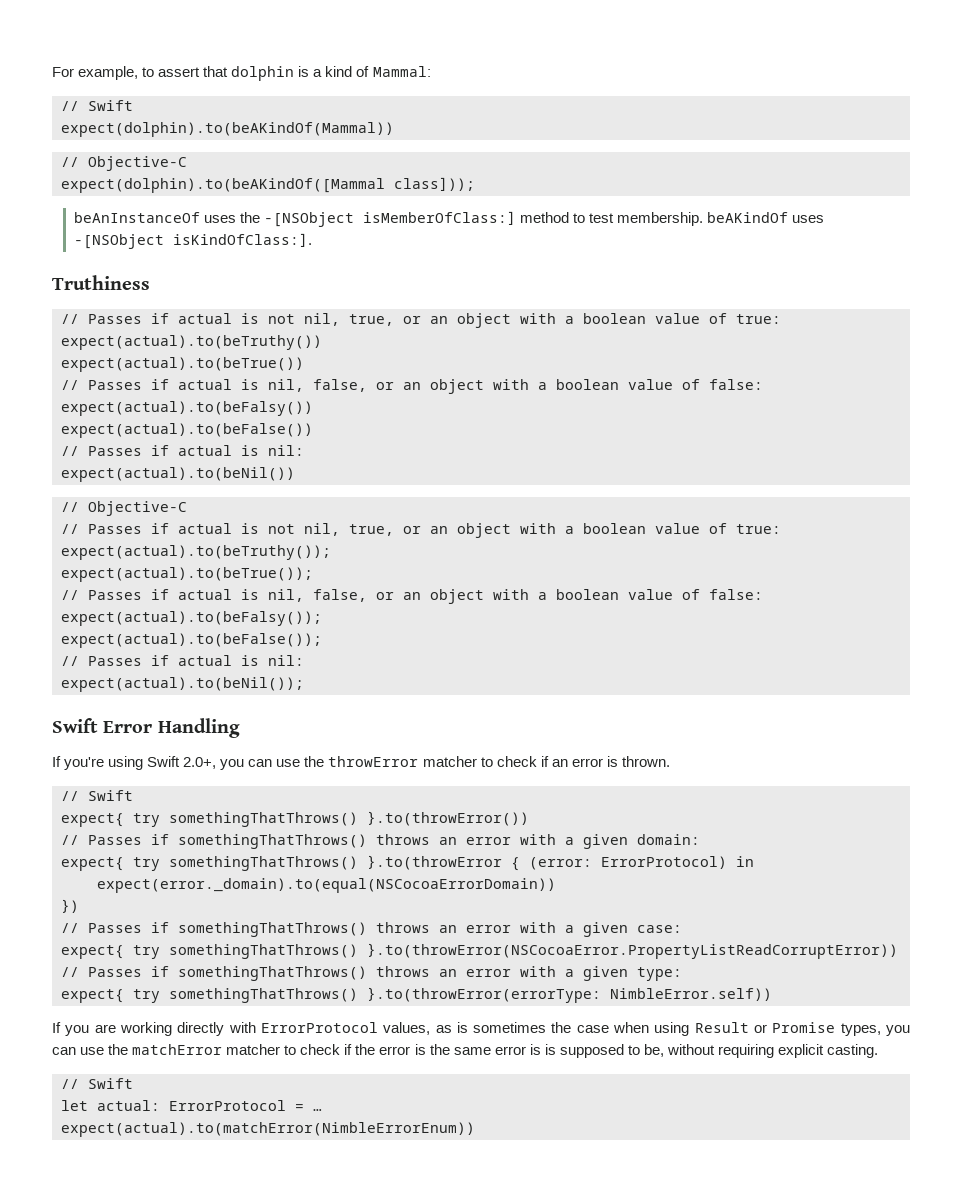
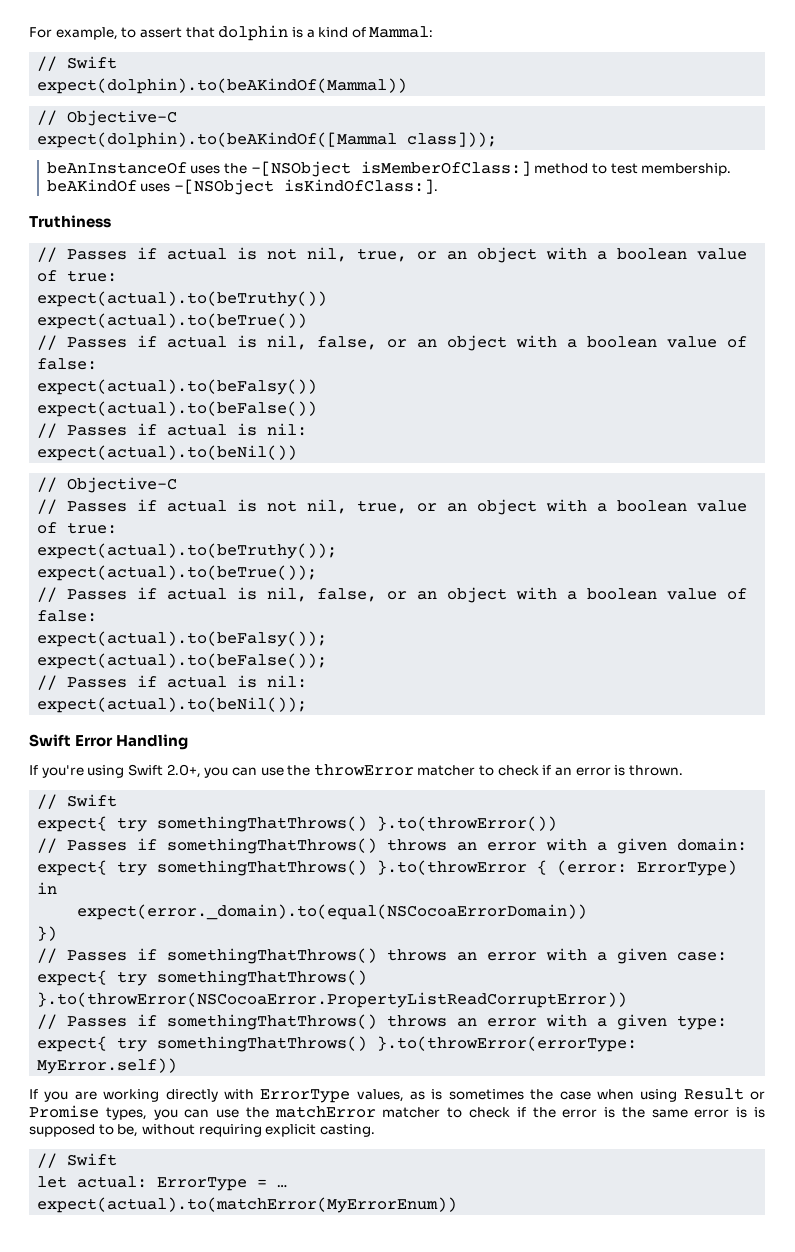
- expect{ try somethingThatThrows() }.to(throwError { (error: ErrorProtocol) in
+ expect{ try somethingThatThrows() }.to(throwError { (error: ErrorType) in
- expect{ try somethingThatThrows() }.to(throwError(errorType: NimbleError.self))
+ expect{ try somethingThatThrows() }.to(throwError(errorType: MyError.self))
- If you are working directly with ErrorProtocol values, as is sometimes the case when using Result or Promise types, you can use the matchError matcher to check if the error is the same error is is supposed to be, without requiring explicit casting.
+ If you are working directly with ErrorType values, as is sometimes the case when using Result or Promise types, you can use the matchError matcher to check if the error is the same error is is supposed to be, without requiring explicit casting.
- let actual: ErrorProtocol = …
+ let actual: ErrorType = …
- expect(actual).to(matchError(NimbleErrorEnum))
+ expect(actual).to(matchError(MyErrorEnum))

